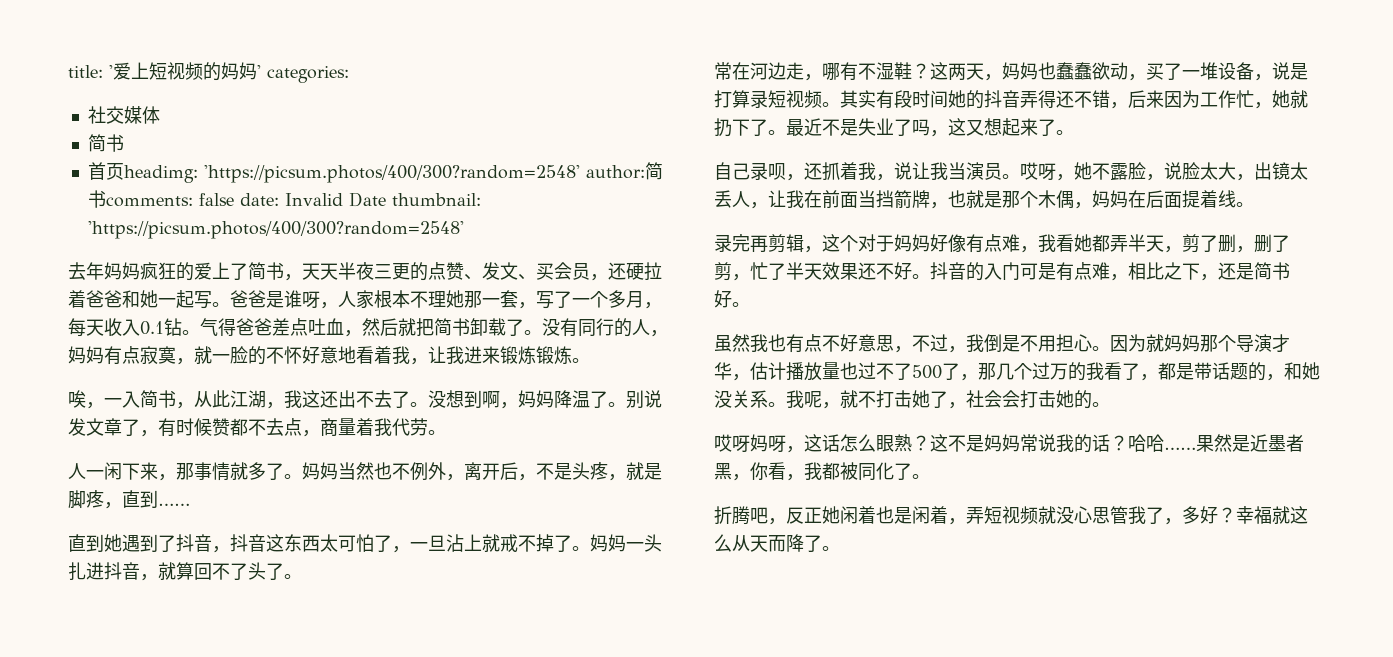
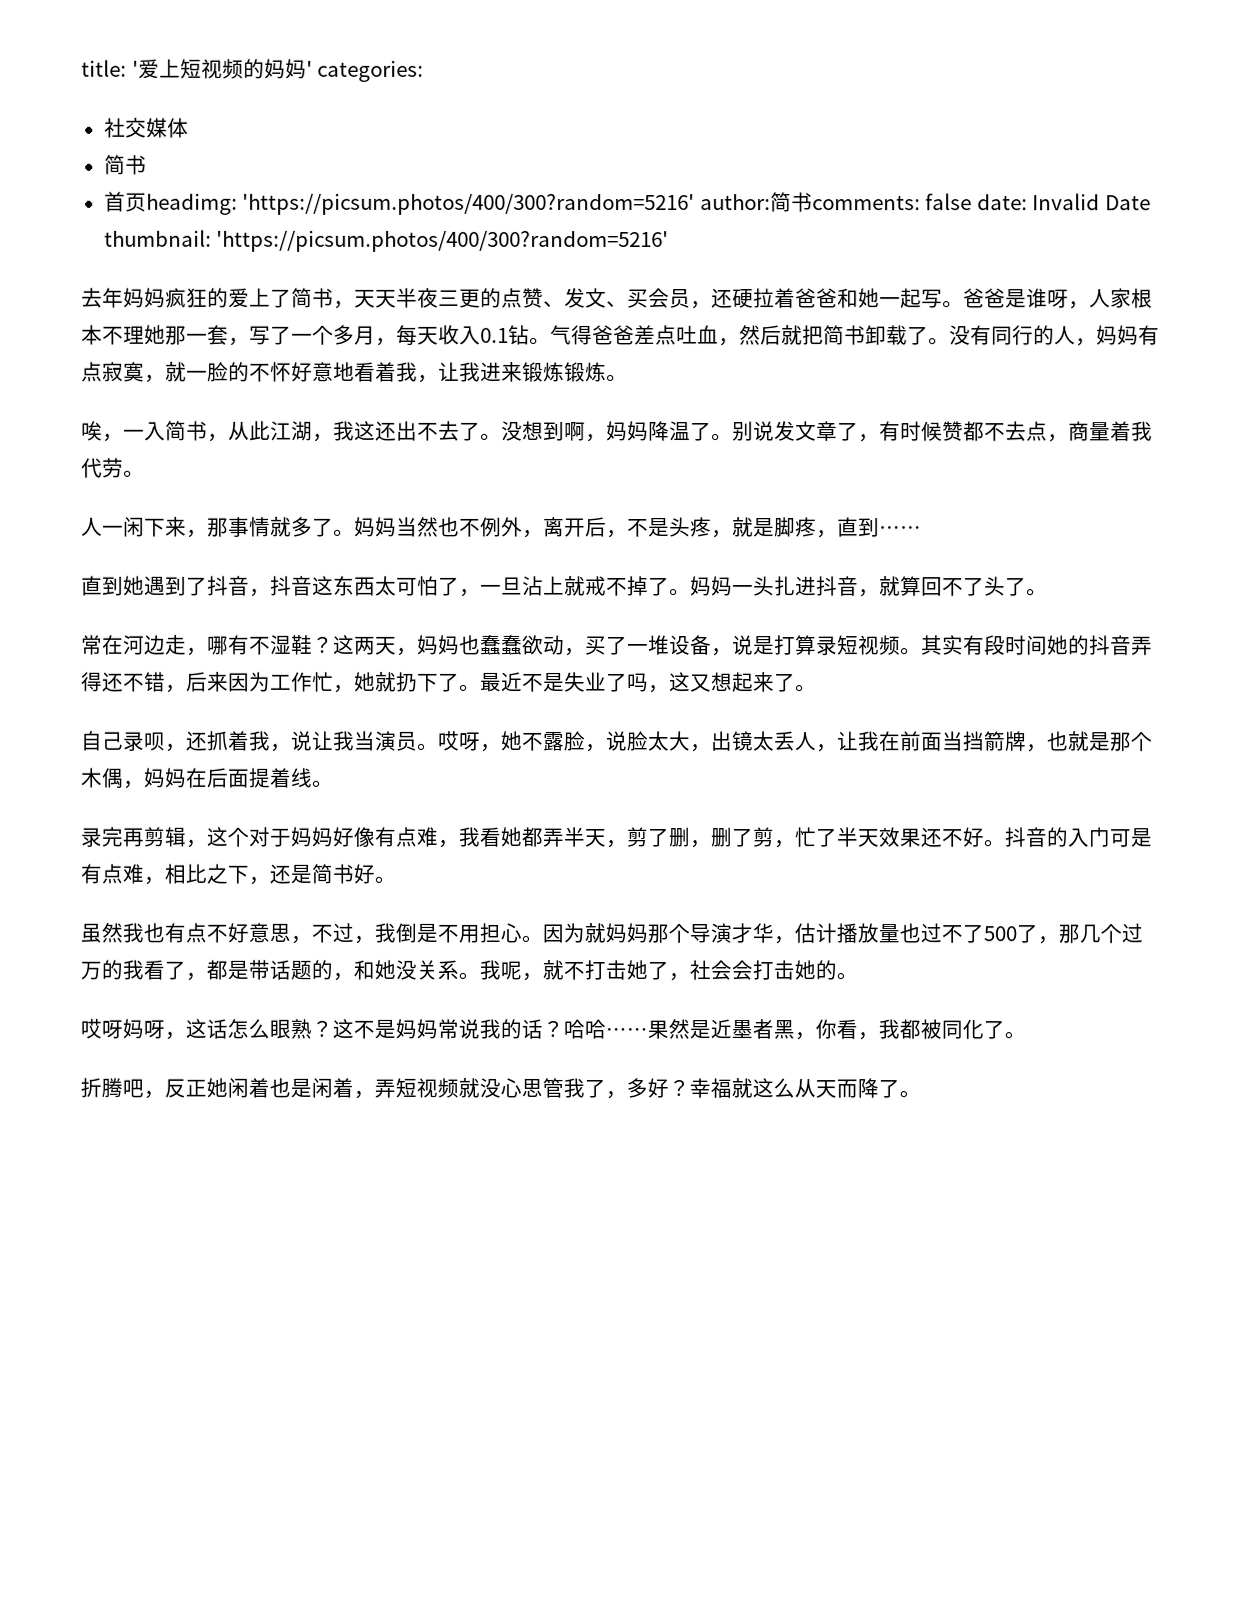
- 首页headimg: 'https://picsum.photos/400/300?random=2548' author:简书comments: false date: Invalid Date thumbnail: 'https://picsum.photos/400/300?random=2548'
+ 首页headimg: 'https://picsum.photos/400/300?random=5216' author:简书comments: false date: Invalid Date thumbnail: 'https://picsum.photos/400/300?random=5216'

